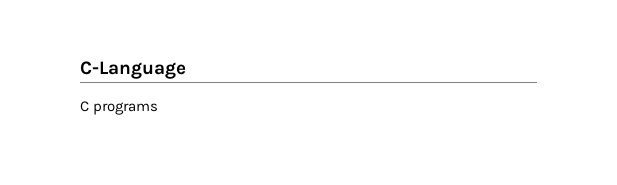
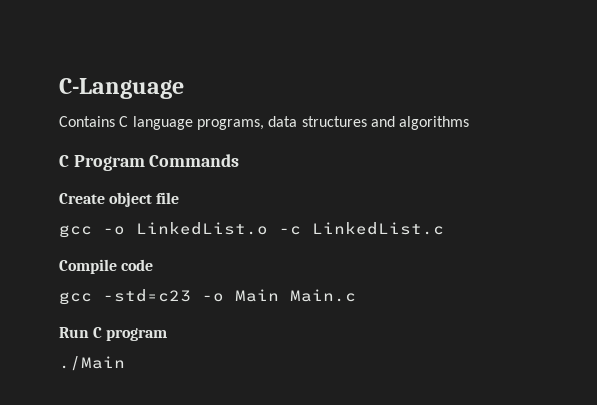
- C programs
+ Contains C language programs, data structures and algorithms
+ C Program Commands
+ Create object file
+ gcc -o LinkedList.o -c LinkedList.c
+ Compile code
+ gcc -std=c23 -o Main Main.c
+ Run C program
+ ./Main

